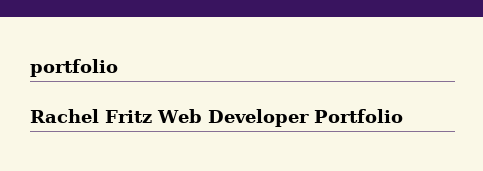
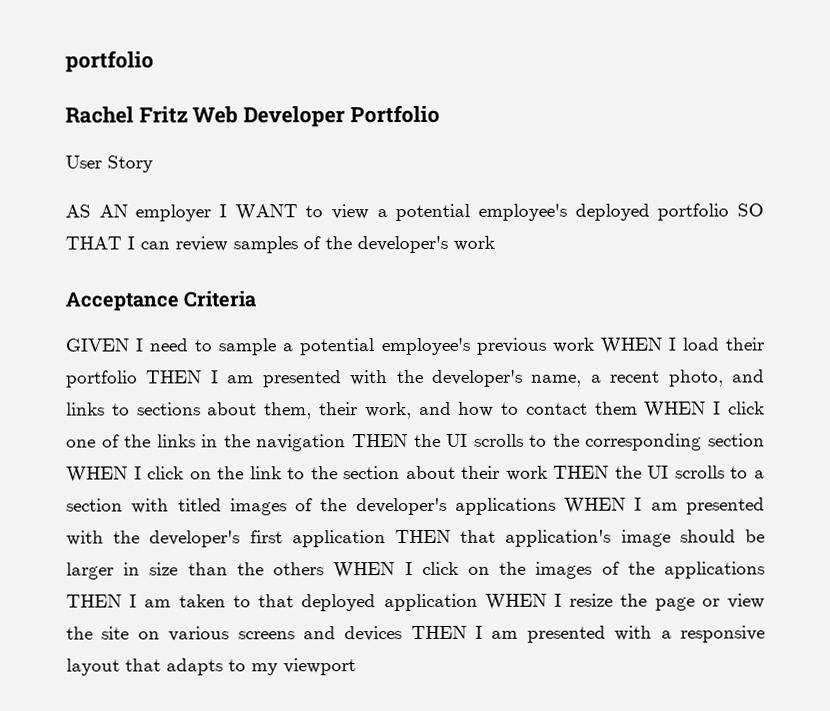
+ User Story
+ AS AN employer I WANT to view a potential employee's deployed portfolio SO THAT I can review samples of the developer's work
+ Acceptance Criteria
+ GIVEN I need to sample a potential employee's previous work WHEN I load their portfolio THEN I am presented with the developer's name, a recent photo, and links to sections about them, their work, and how to contact them WHEN I click one of the links in the navigation THEN the UI scrolls to the corresponding section WHEN I click on the link to the section about their work THEN the UI scrolls to a section with titled images of the developer's applications WHEN I am presented with the developer's first application THEN that application's image should be larger in size than the others WHEN I click on the images of the applications THEN I am taken to that deployed application WHEN I resize the page or view the site on various screens and devices THEN I am presented with a responsive layout that adapts to my viewport

